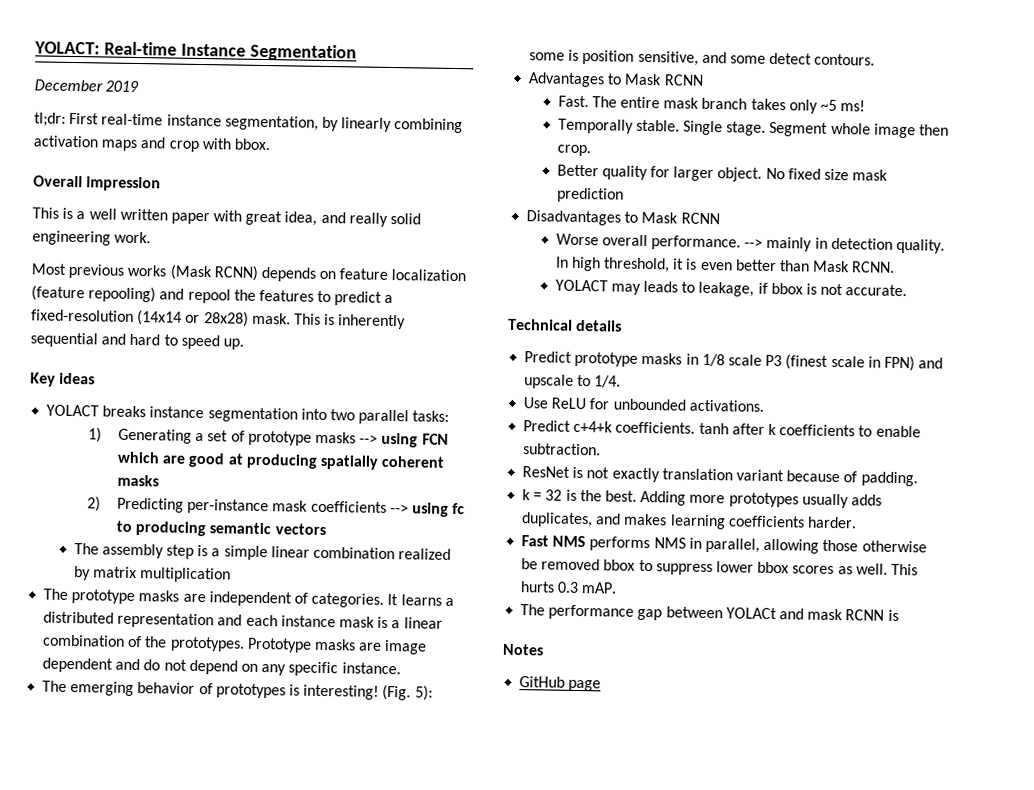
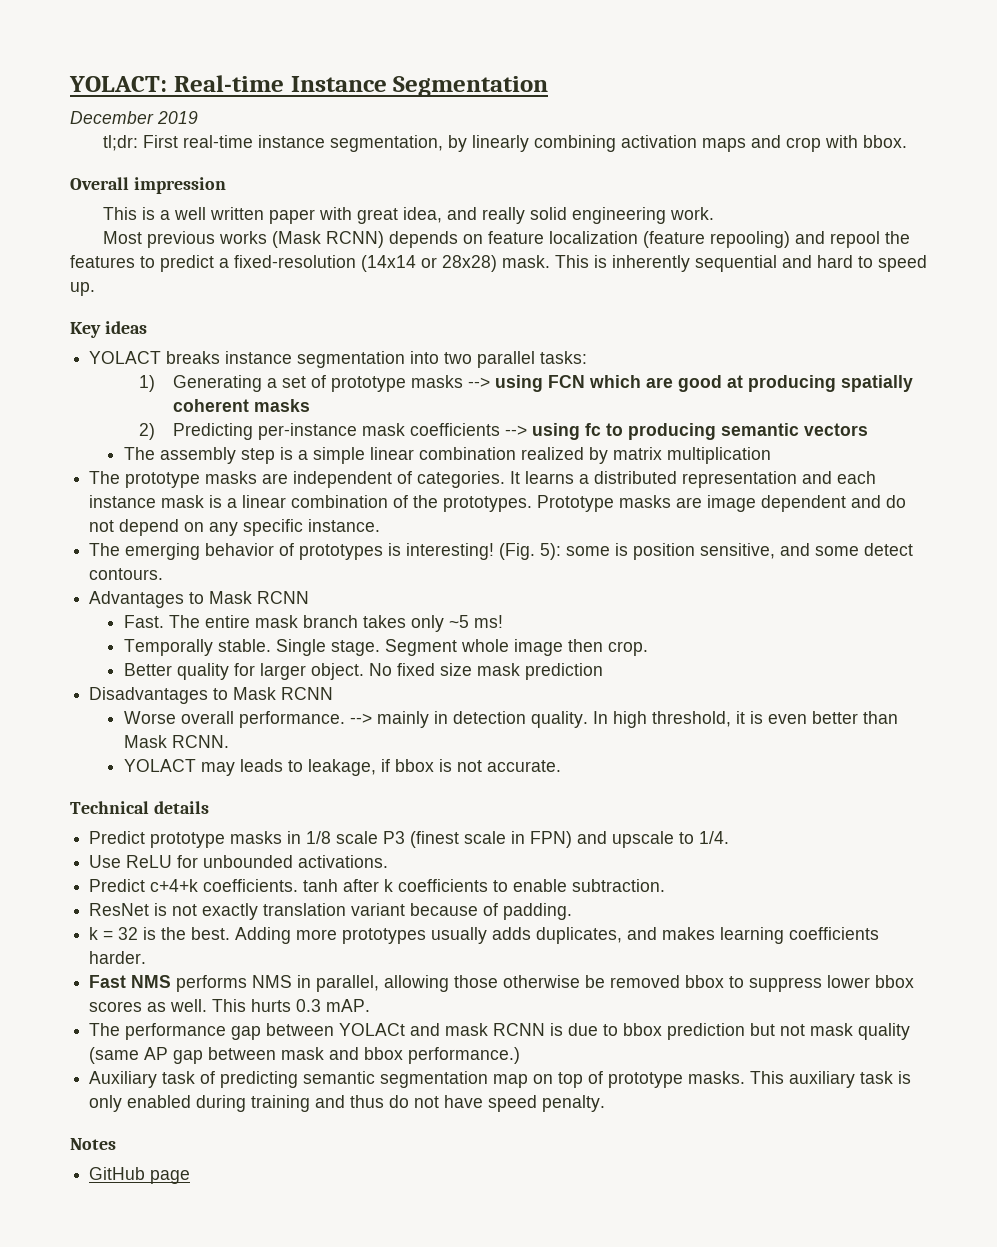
- The performance gap between YOLACt and mask RCNN is
+ The performance gap between YOLACt and mask RCNN is due to bbox prediction but not mask quality (same AP gap between mask and bbox performance.)
+ Auxiliary task of predicting semantic segmentation map on top of prototype masks. This auxiliary task is only enabled during training and thus do not have speed penalty.

